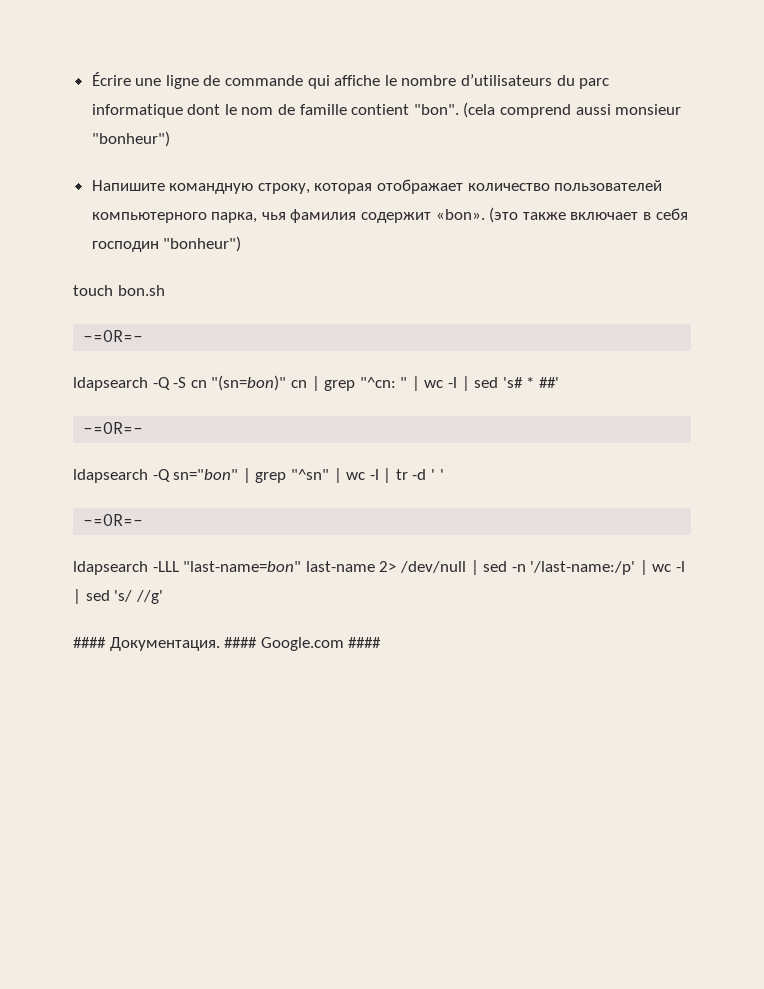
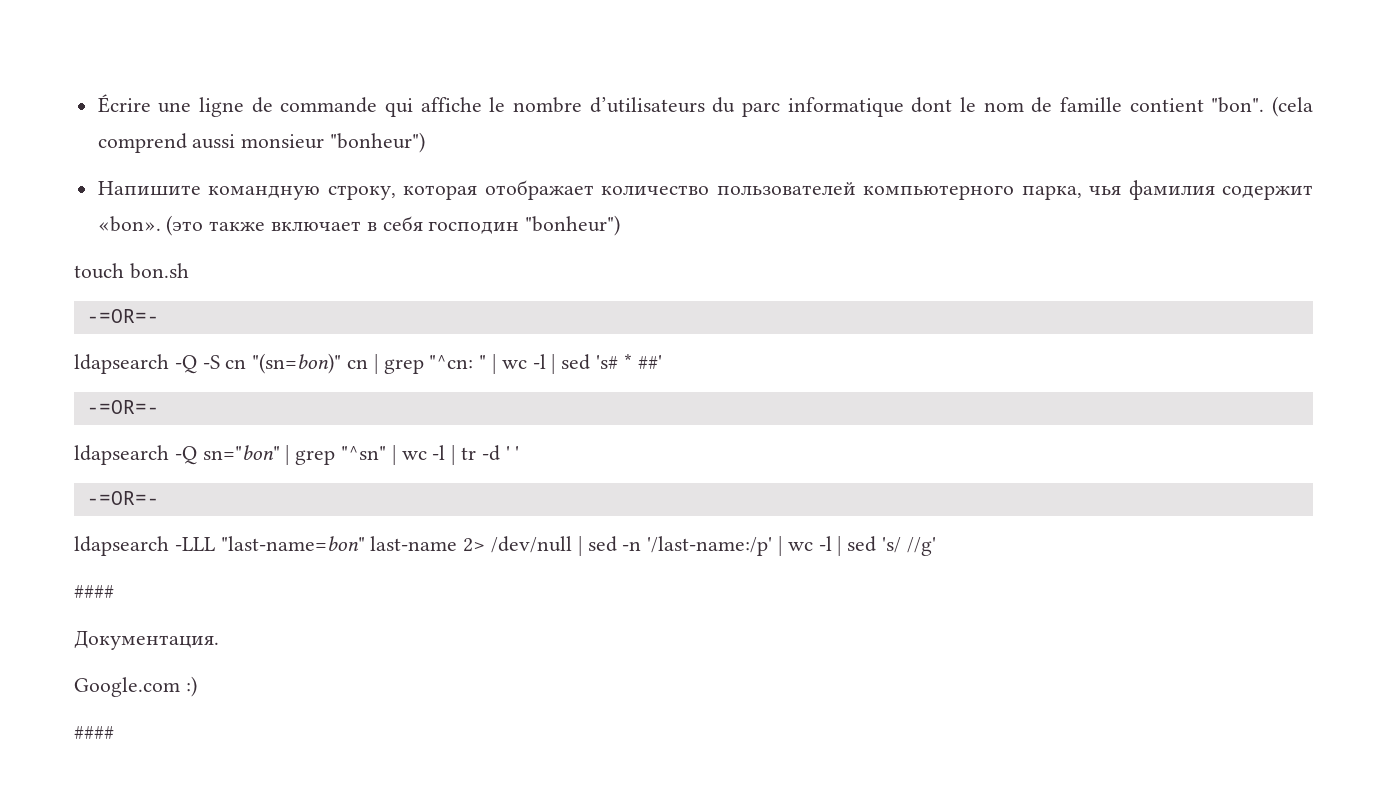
  ldapsearch -LLL "last-name=bon" last-name 2> /dev/null | sed -n '/last-name:/p' | wc -l | sed 's/ //g'
- #### Документация. #### Google.com ####
+ ####
+ Документация.
+ Google.com :)
+ ####

